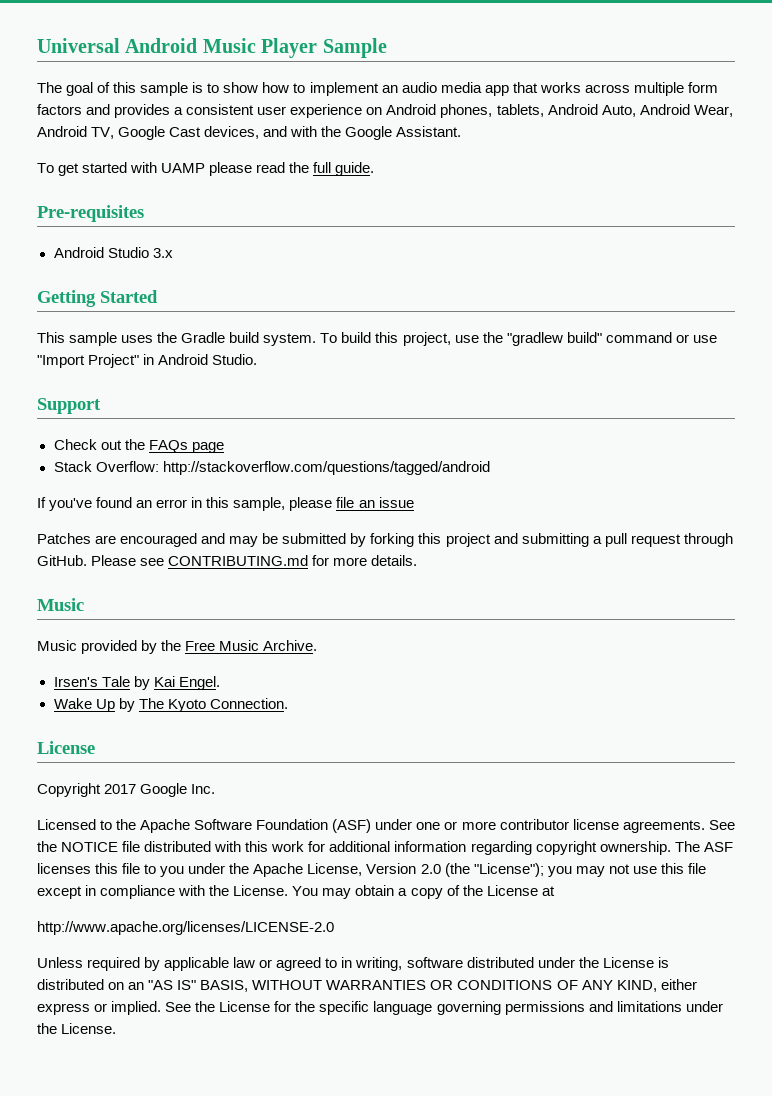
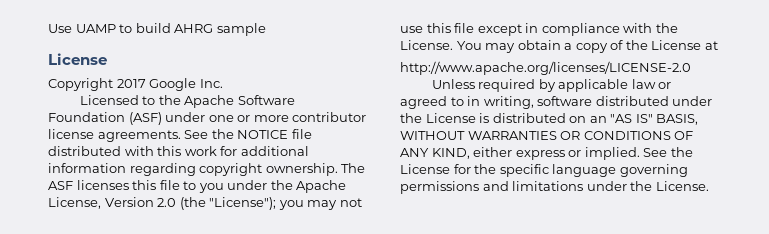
- Universal Android Music Player Sample
- The goal of this sample is to show how to implement an audio media app that works across multiple form factors and provides a consistent user experience on Android phones, tablets, Android Auto, Android Wear, Android TV, Google Cast devices, and with the Google Assistant.
- To get started with UAMP please read the full guide.
- Pre-requisites
- Android Studio 3.x
- Getting Started
- This sample uses the Gradle build system. To build this project, use the "gradlew build" command or use "Import Project" in Android Studio.
- Support
- Check out the FAQs page
- Stack Overflow: http://stackoverflow.com/questions/tagged/android
- If you've found an error in this sample, please file an issue
- Patches are encouraged and may be submitted by forking this project and submitting a pull request through GitHub. Please see CONTRIBUTING.md for more details.
- Music
- Music provided by the Free Music Archive.
- Irsen's Tale by Kai Engel.
- Wake Up by The Kyoto Connection.
+ Use UAMP to build AHRG sample

